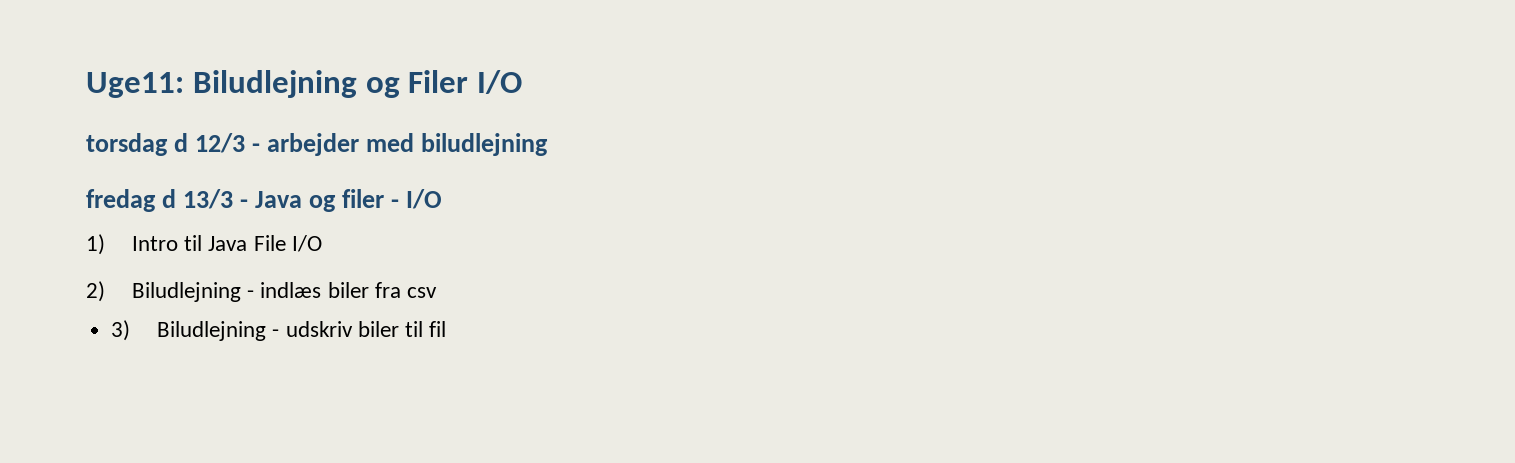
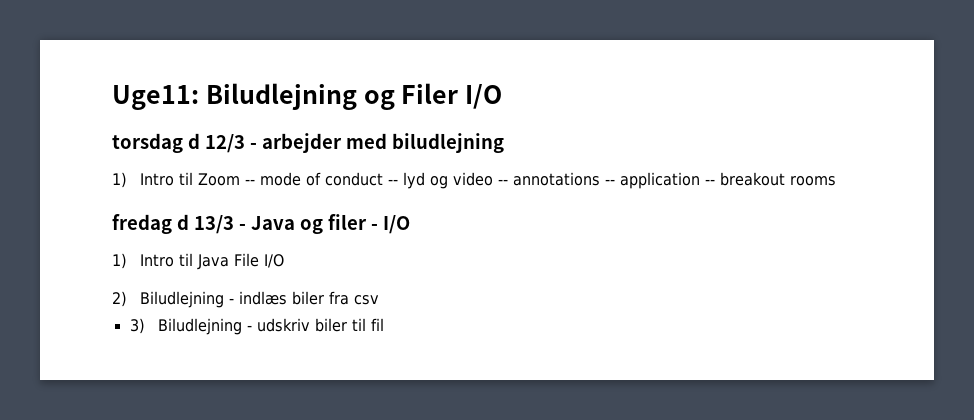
+ 1) Intro til Zoom -- mode of conduct -- lyd og video -- annotations -- application -- breakout rooms

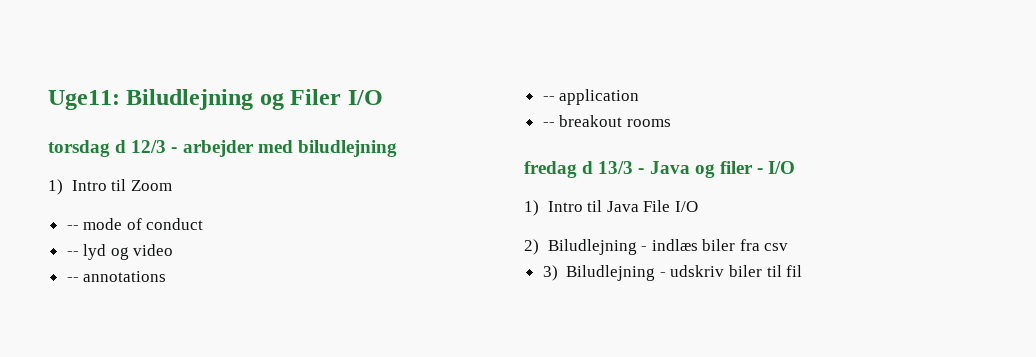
- 1) Intro til Zoom -- mode of conduct -- lyd og video -- annotations -- application -- breakout rooms
+ 1) Intro til Zoom
+ -- mode of conduct
+ -- lyd og video
+ -- annotations
+ -- application
+ -- breakout rooms

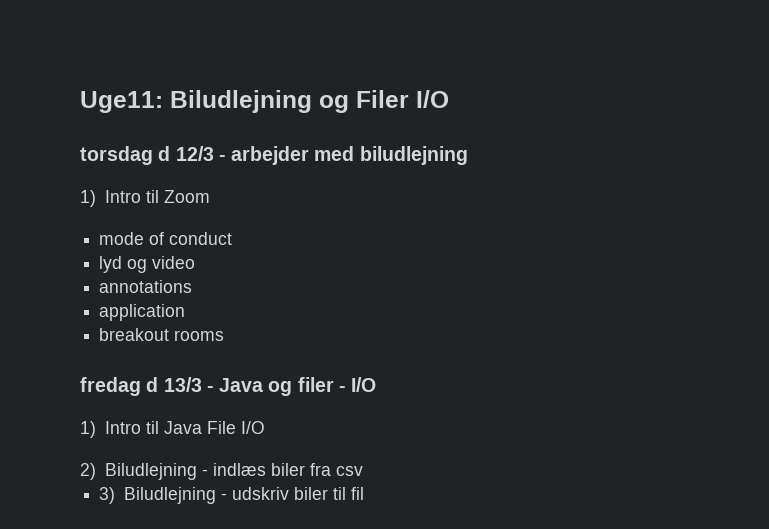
- -- mode of conduct
+ mode of conduct
- -- lyd og video
+ lyd og video
- -- annotations
+ annotations
- -- application
+ application
- -- breakout rooms
+ breakout rooms

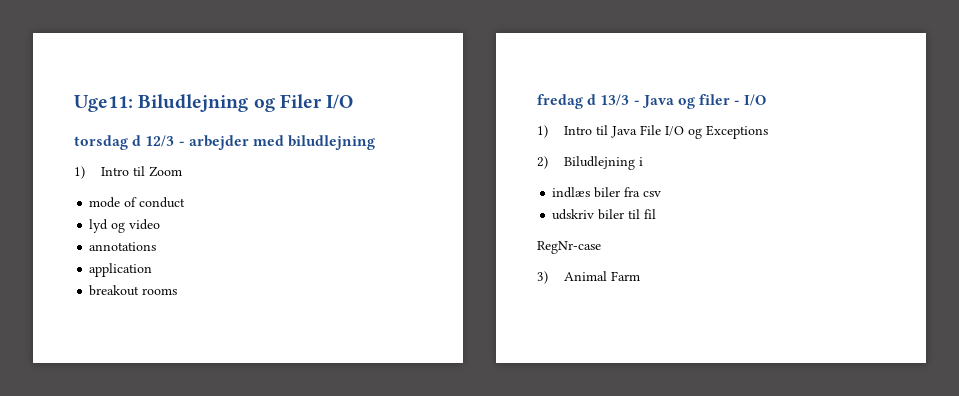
- 1) Intro til Java File I/O
+ 1) Intro til Java File I/O og Exceptions
- 2) Biludlejning - indlæs biler fra csv
+ 2) Biludlejning i
+ indlæs biler fra csv
- 3) Biludlejning - udskriv biler til fil
+ udskriv biler til fil
+ RegNr-case
+ 3) Animal Farm

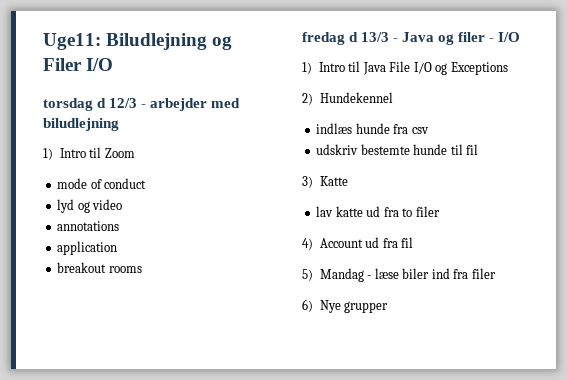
- 2) Biludlejning i
+ 2) Hundekennel
- indlæs biler fra csv
+ indlæs hunde fra csv
- udskriv biler til fil
+ udskriv bestemte hunde til fil
- RegNr-case
- 3) Animal Farm
+ 3) Katte
+ lav katte ud fra to filer
+ 4) Account ud fra fil
+ 5) Mandag - læse biler ind fra filer
+ 6) Nye grupper

